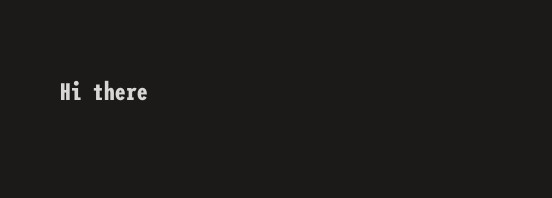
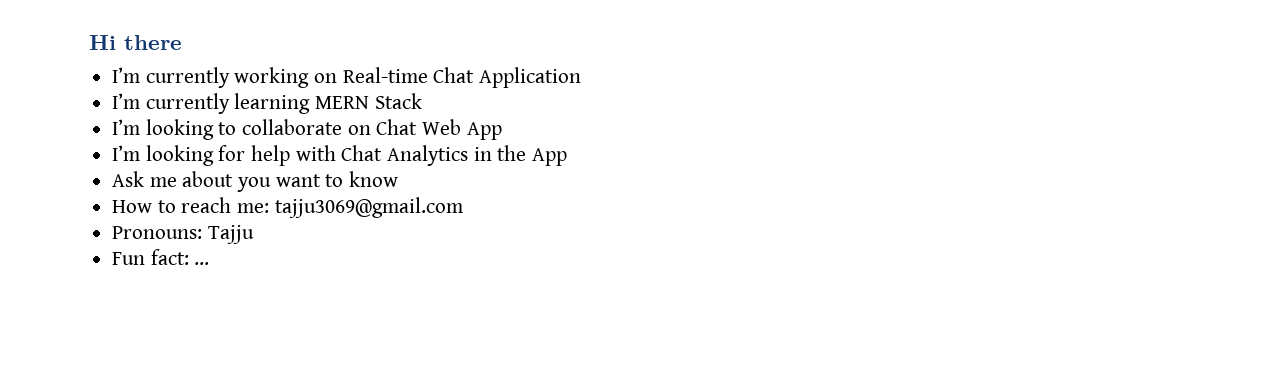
+ I’m currently working on Real-time Chat Application
+ I’m currently learning MERN Stack
+ I’m looking to collaborate on Chat Web App
+ I’m looking for help with Chat Analytics in the App
+ Ask me about you want to know
+ How to reach me: tajju3069@gmail.com
+ Pronouns: Tajju
+ Fun fact: ...

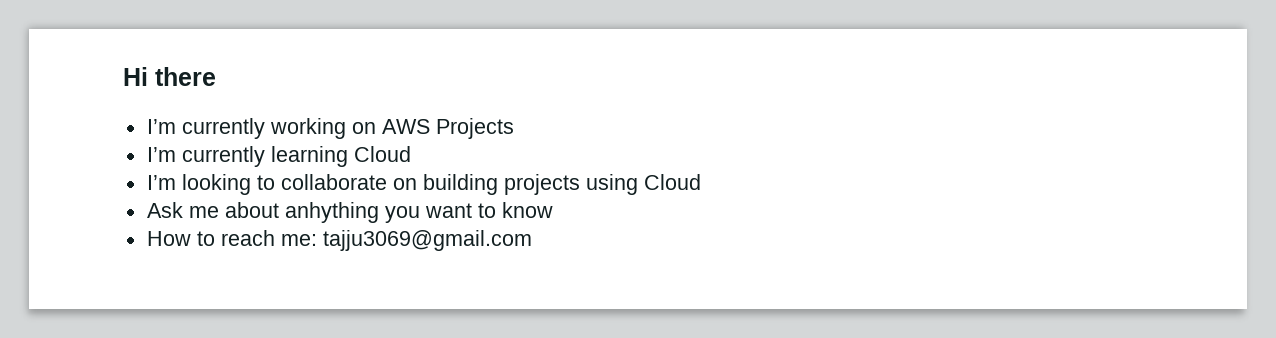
- I’m currently working on Real-time Chat Application
+ I’m currently working on AWS Projects
- I’m currently learning MERN Stack
+ I’m currently learning Cloud
- I’m looking to collaborate on Chat Web App
- I’m looking for help with Chat Analytics in the App
+ I’m looking to collaborate on building projects using Cloud
- Ask me about you want to know
+ Ask me about anhything you want to know
- Pronouns: Tajju
- Fun fact: ...

